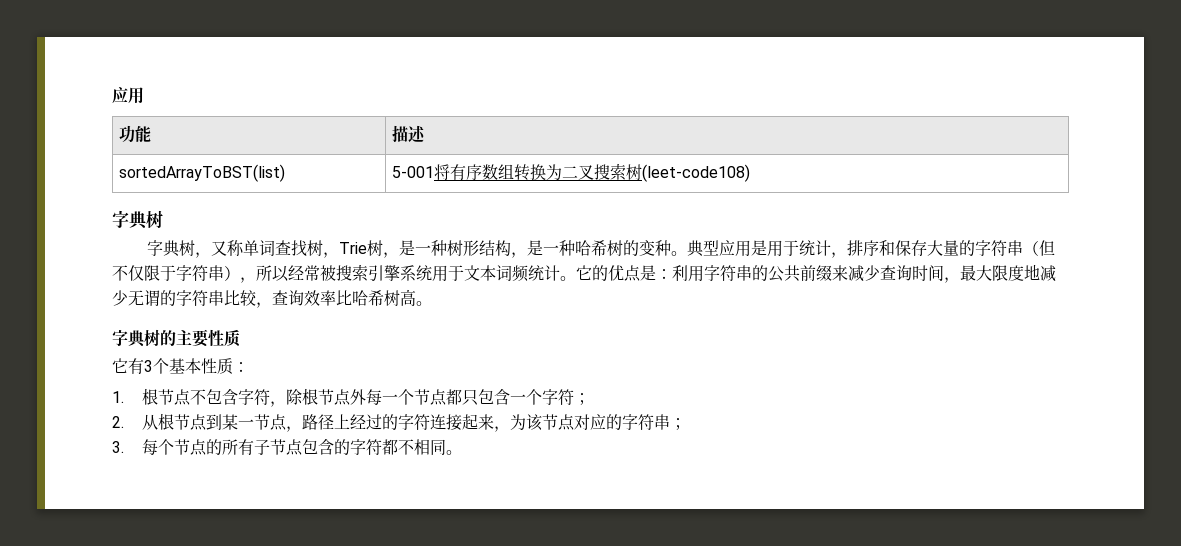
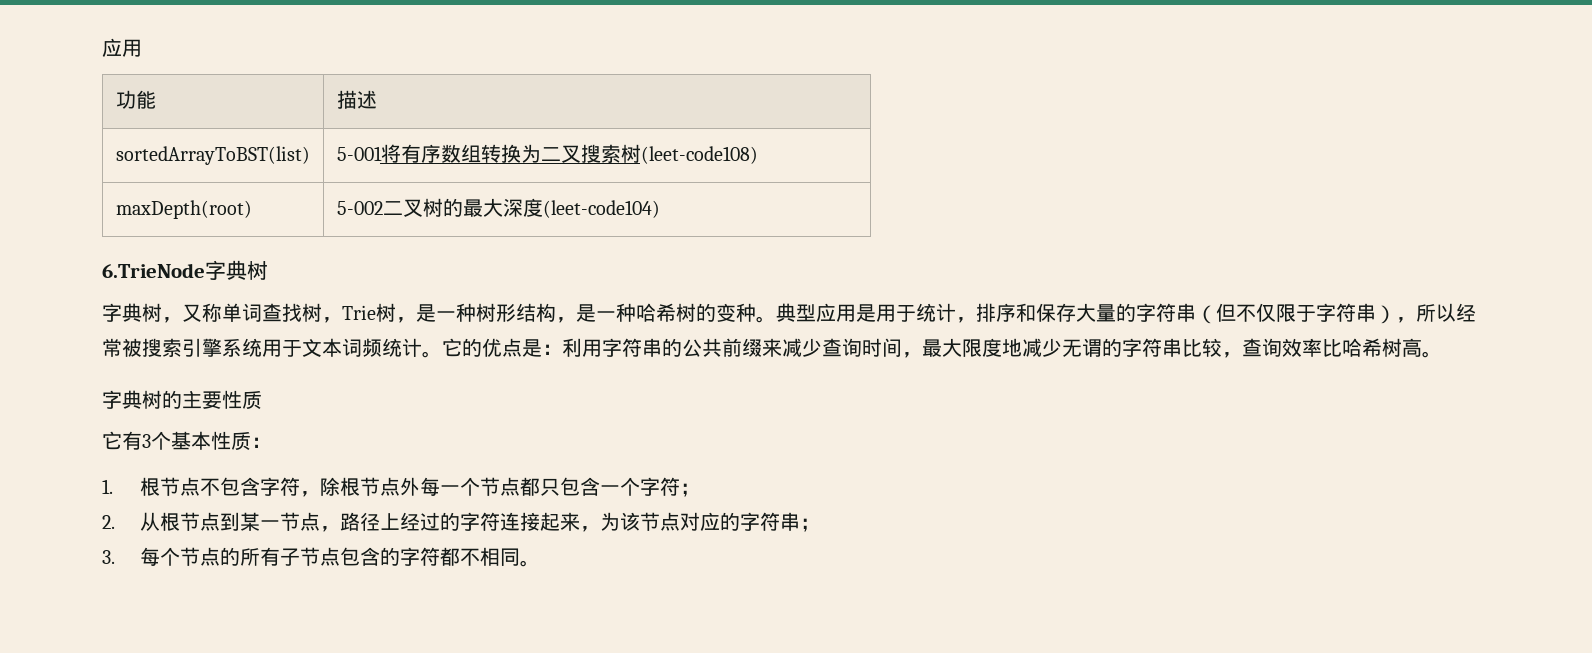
  sortedArrayToBST(list) | 5-001将有序数组转换为二叉搜索树(leet-code108)
- 字典树
+ maxDepth(root) | 5-002二叉树的最大深度(leet-code104)
+ 6.TrieNode字典树

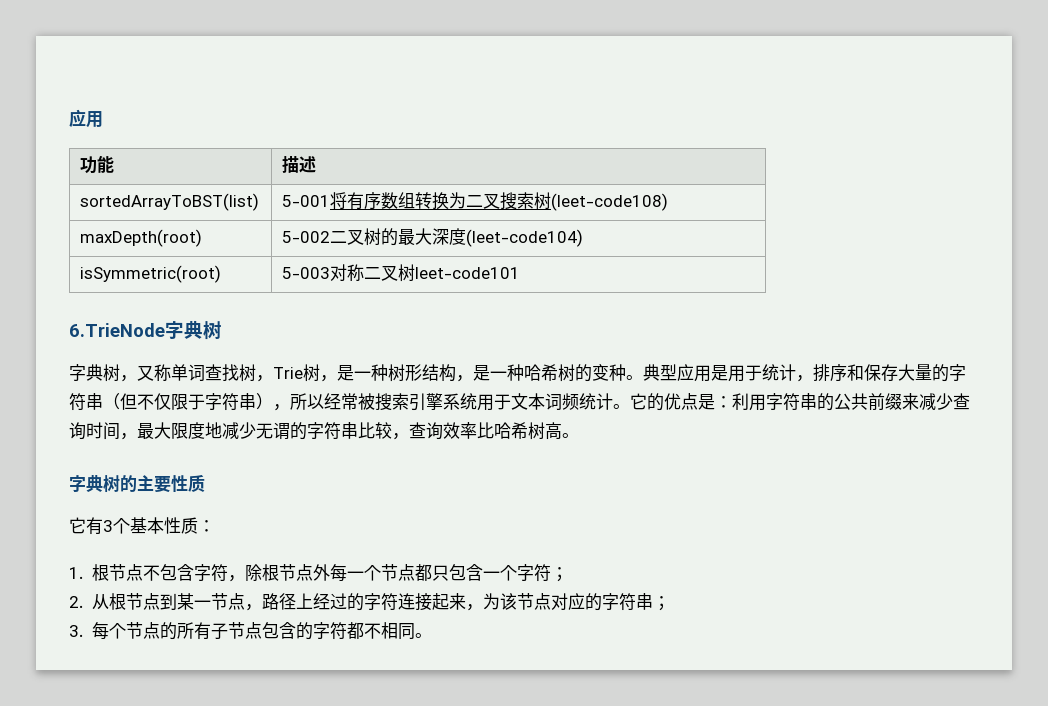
+ isSymmetric(root) | 5-003对称二叉树leet-code101

